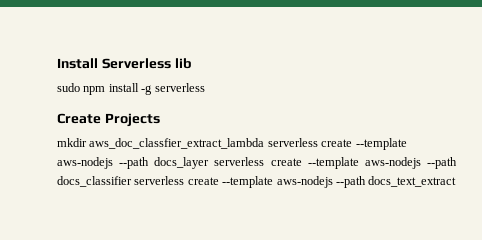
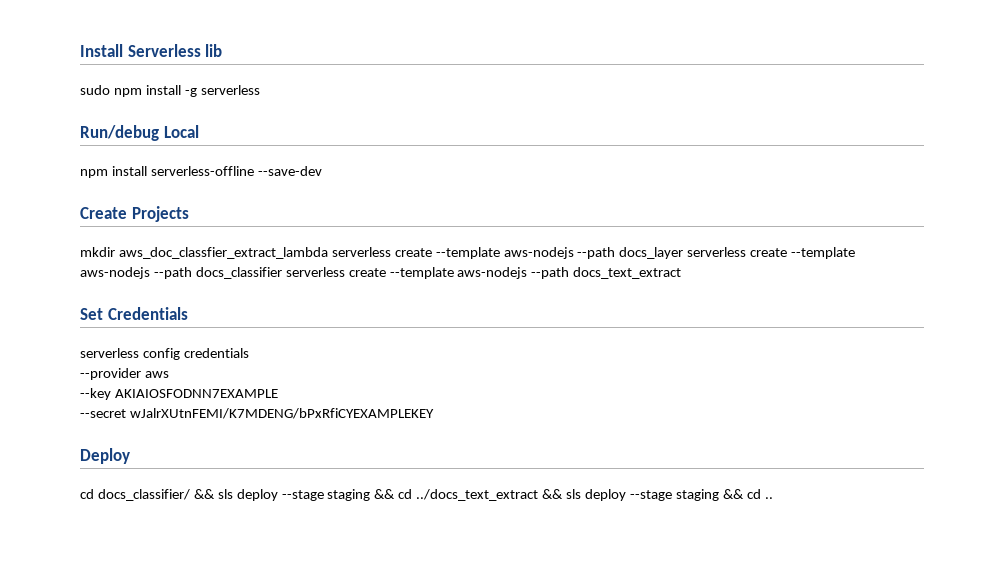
+ Run/debug Local
+ npm install serverless-offline --save-dev
+ Set Credentials
+ serverless config credentials
+ --provider aws
+ --key AKIAIOSFODNN7EXAMPLE
+ --secret wJalrXUtnFEMI/K7MDENG/bPxRfiCYEXAMPLEKEY
+ Deploy
+ cd docs_classifier/ && sls deploy --stage staging && cd ../docs_text_extract && sls deploy --stage staging && cd ..

